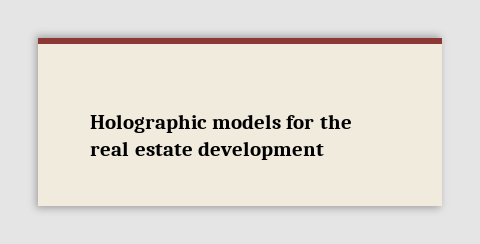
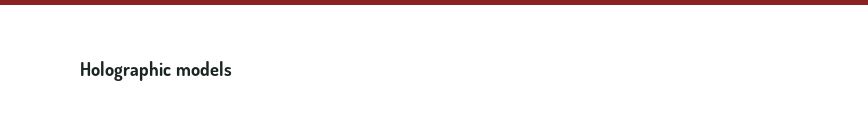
- Holographic models for the real estate development
+ Holographic models

